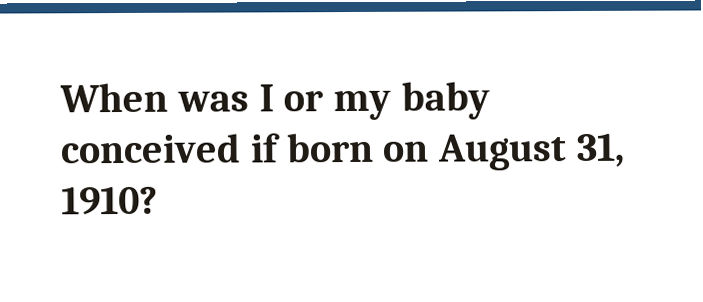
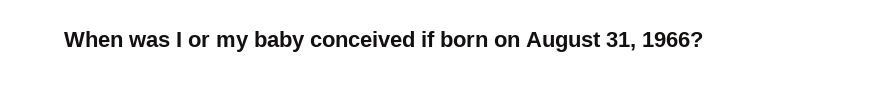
- When was I or my baby conceived if born on August 31, 1910?
+ When was I or my baby conceived if born on August 31, 1966?

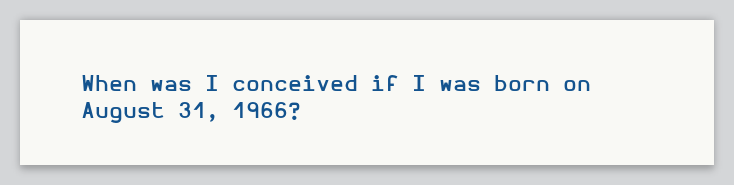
- When was I or my baby conceived if born on August 31, 1966?
+ When was I conceived if I was born on August 31, 1966?

